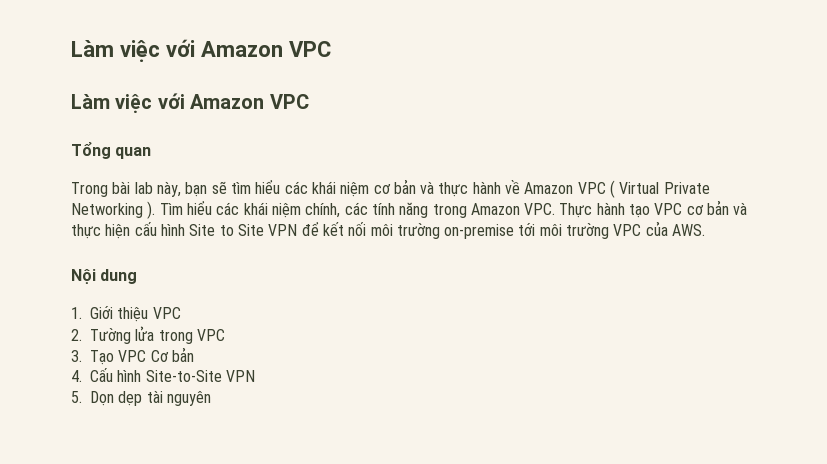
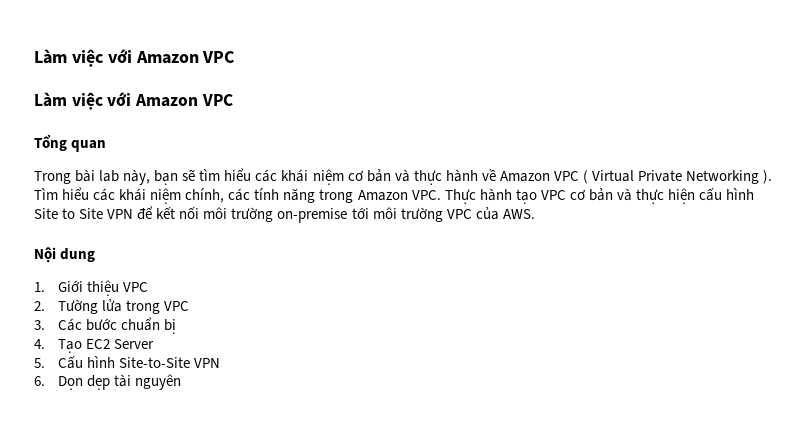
- 3. Tạo VPC Cơ bản
- 4. Cấu hình Site-to-Site VPN
+ 3. Các bước chuẩn bị
+ 4. Tạo EC2 Server
+ 5. Cấu hình Site-to-Site VPN
- 5. Dọn dẹp tài nguyên
+ 6. Dọn dẹp tài nguyên

